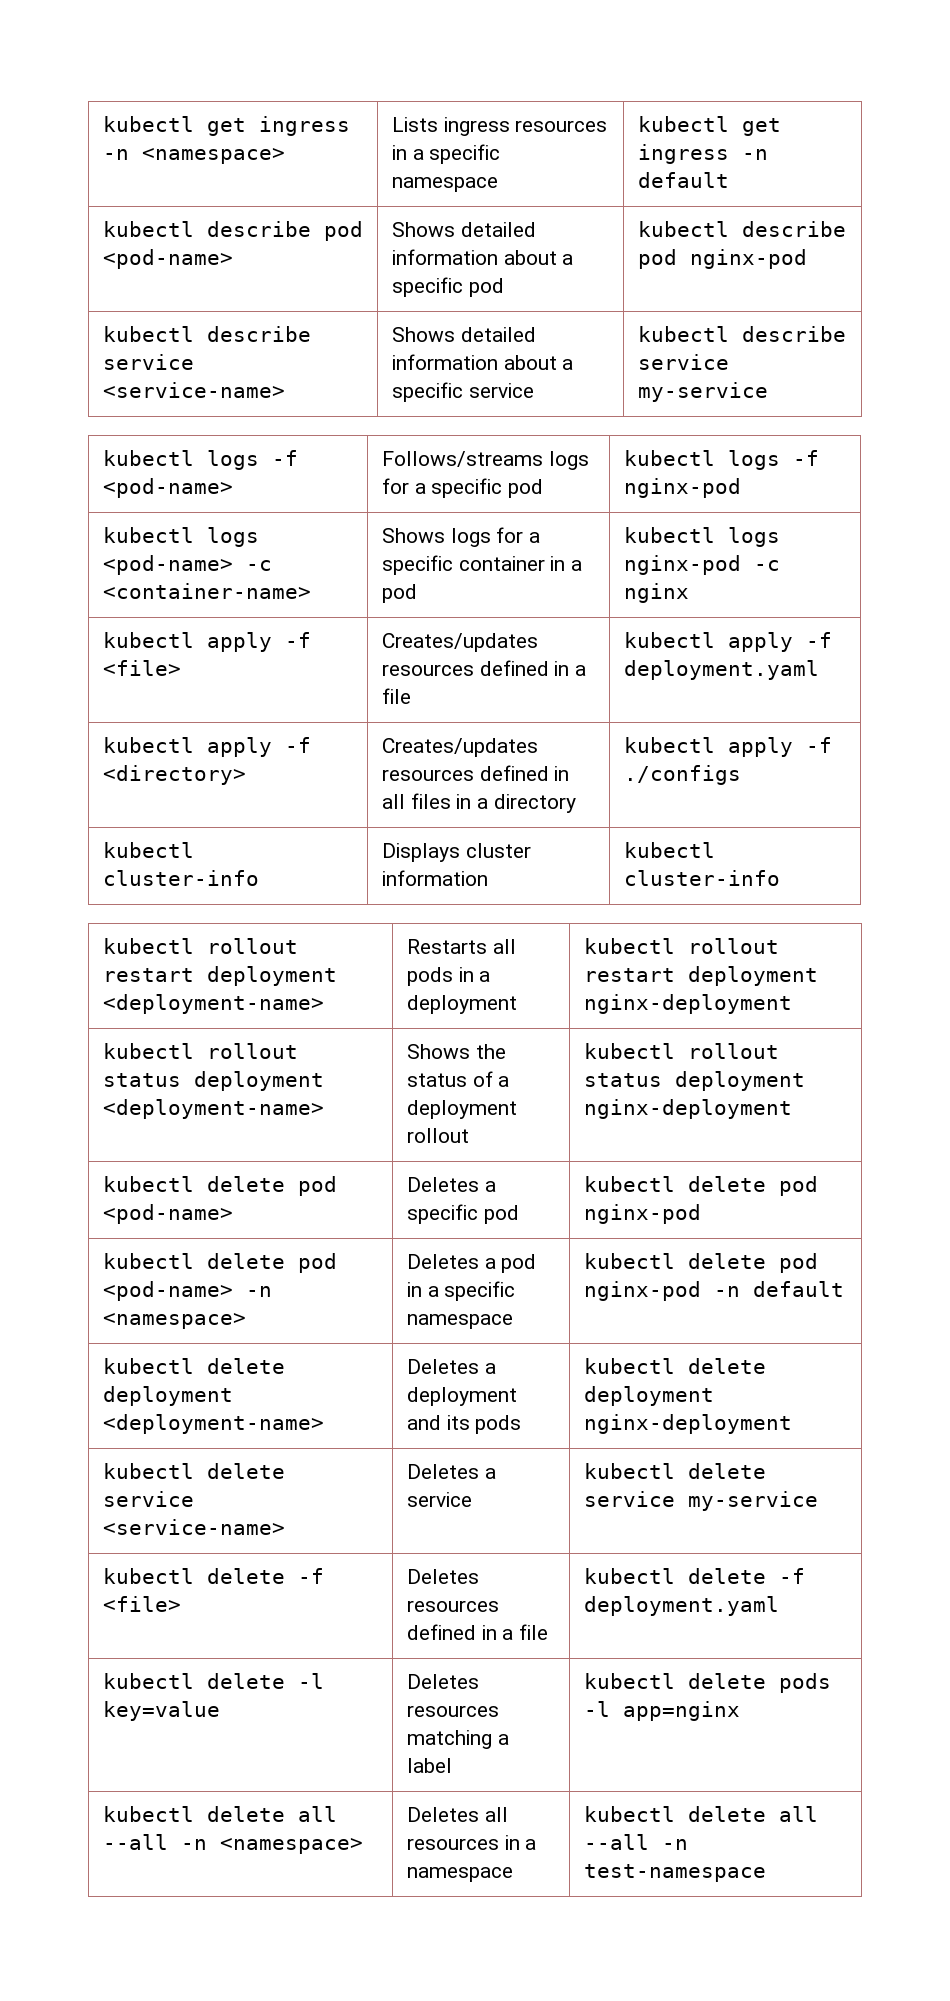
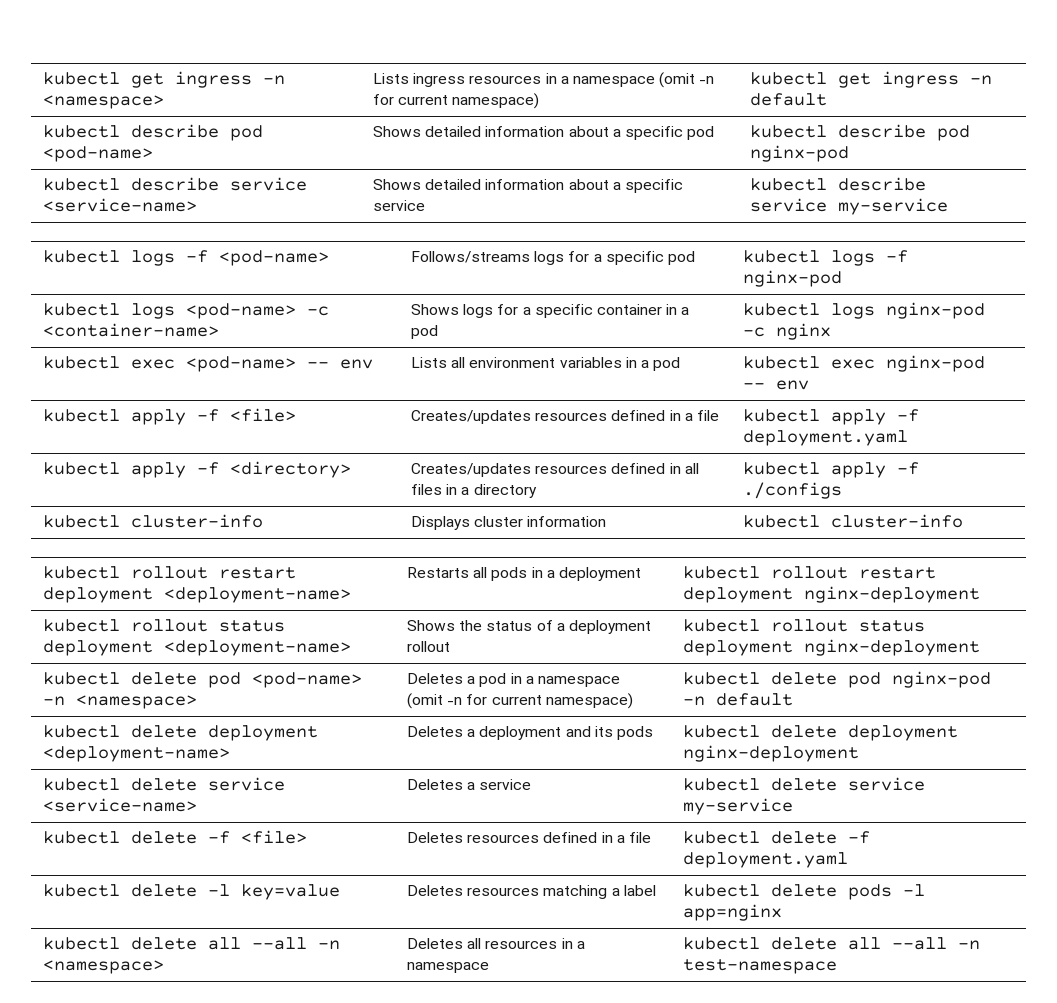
- kubectl get ingress -n <namespace> | Lists ingress resources in a specific namespace | kubectl get ingress -n default
+ kubectl get ingress -n <namespace> | Lists ingress resources in a namespace (omit -n for current namespace) | kubectl get ingress -n default
+ kubectl exec <pod-name> -- env | Lists all environment variables in a pod | kubectl exec nginx-pod -- env
- kubectl delete pod <pod-name> | Deletes a specific pod | kubectl delete pod nginx-pod
- kubectl delete pod <pod-name> -n <namespace> | Deletes a pod in a specific namespace | kubectl delete pod nginx-pod -n default
+ kubectl delete pod <pod-name> -n <namespace> | Deletes a pod in a namespace (omit -n for current namespace) | kubectl delete pod nginx-pod -n default

